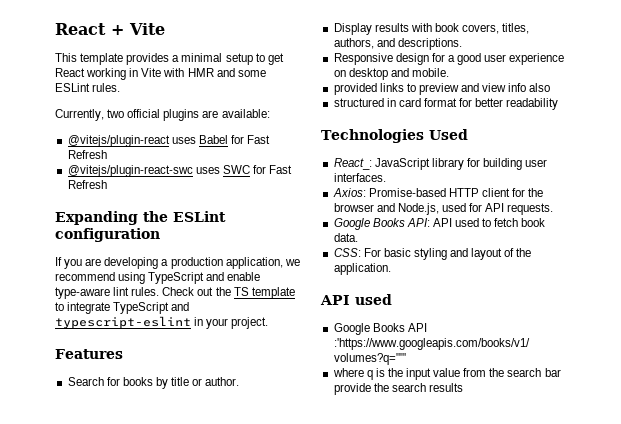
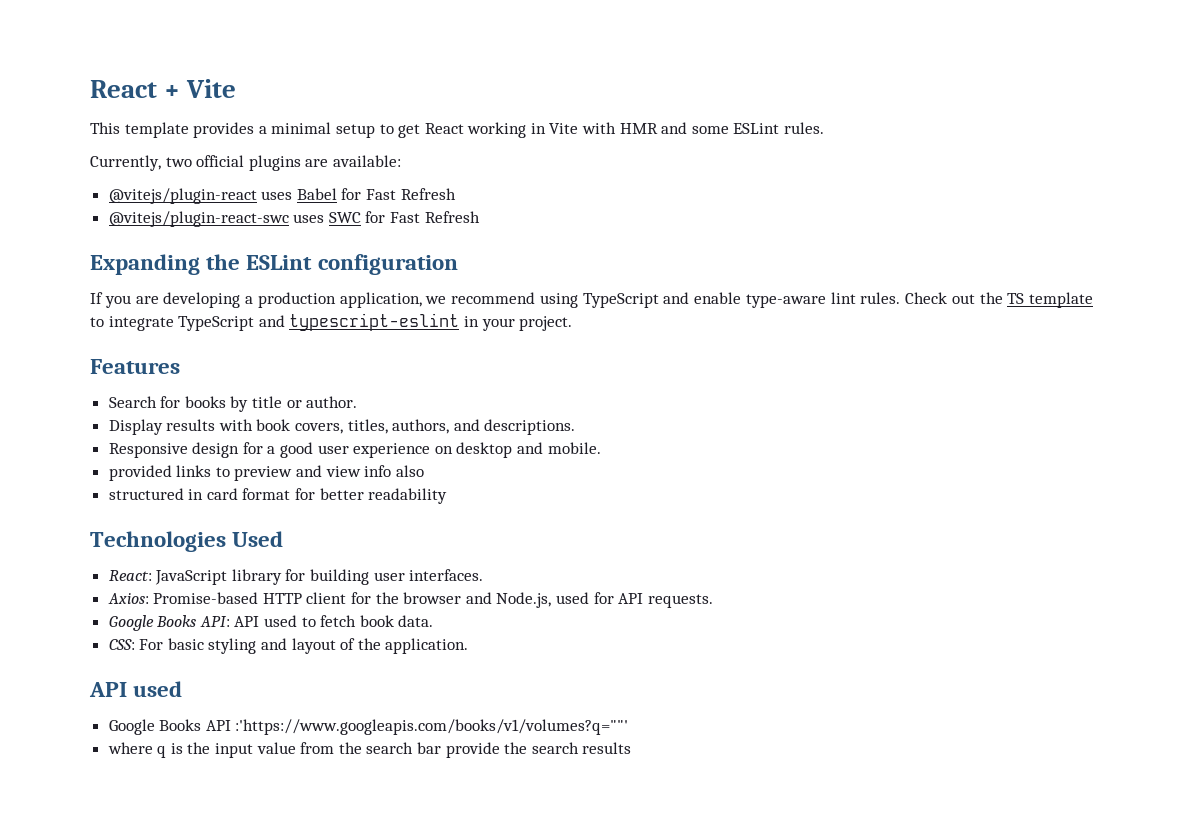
- React_: JavaScript library for building user interfaces.
+ React: JavaScript library for building user interfaces.

